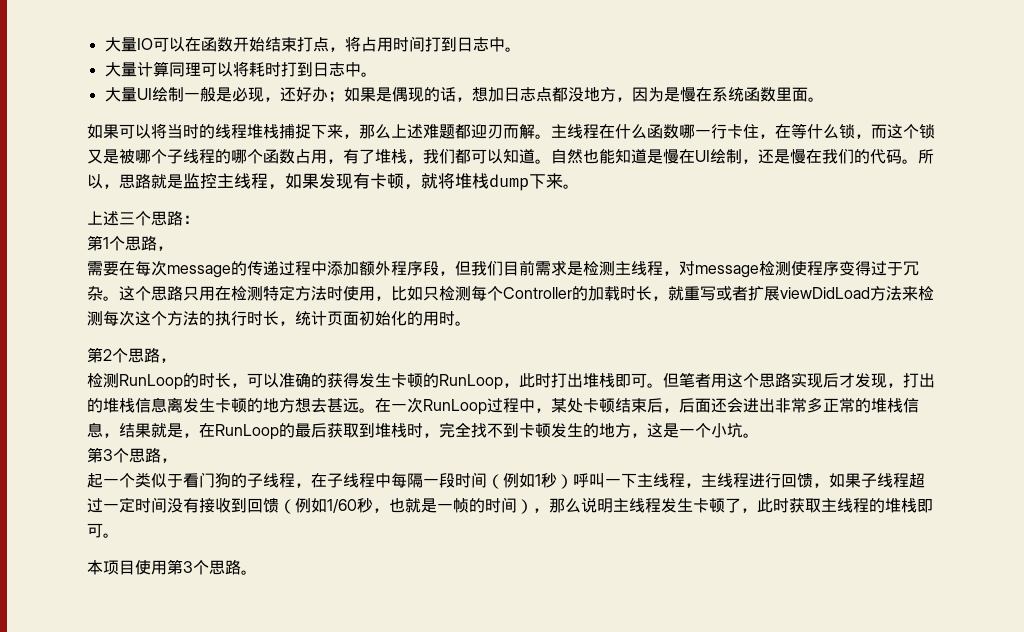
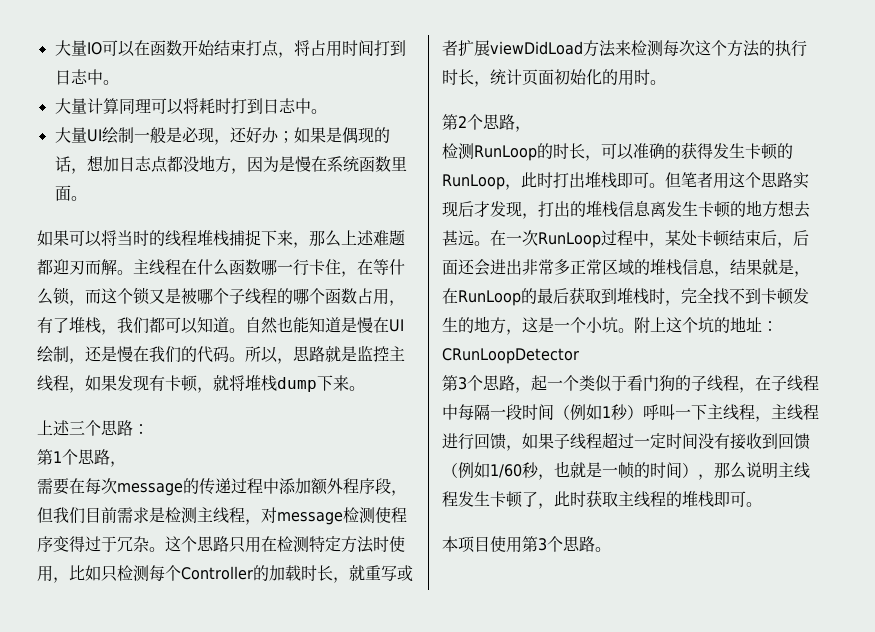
- 在一次RunLoop过程中，某处卡顿结束后，后面还会进出非常多正常的堆栈信息，结果就是，在RunLoop的最后获取到堆栈时，完全找不到卡顿发生的地方，这是一个小坑。
+ 在一次RunLoop过程中，某处卡顿结束后，后面还会进出非常多正常区域的堆栈信息，结果就是，在RunLoop的最后获取到堆栈时，完全找不到卡顿发生的地方，这是一个小坑。附上这个坑的地址：CRunLoopDetector
- 第3个思路，
- 起一个类似于看门狗的子线程，在子线程中每隔一段时间（例如1秒）呼叫一下主线程，主线程进行回馈，如果子线程超过一定时间没有接收到回馈（例如1/60秒，也就是一帧的时间），那么说明主线程发生卡顿了，此时获取主线程的堆栈即可。
+ 第3个思路，起一个类似于看门狗的子线程，在子线程中每隔一段时间（例如1秒）呼叫一下主线程，主线程进行回馈，如果子线程超过一定时间没有接收到回馈（例如1/60秒，也就是一帧的时间），那么说明主线程发生卡顿了，此时获取主线程的堆栈即可。

